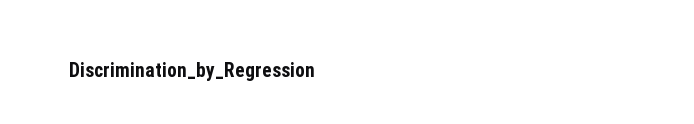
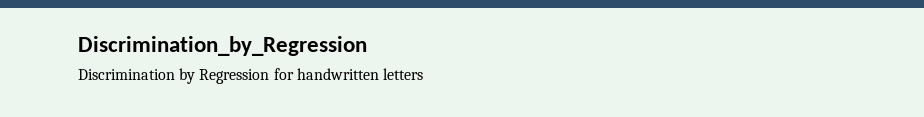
+ Discrimination by Regression for handwritten letters

